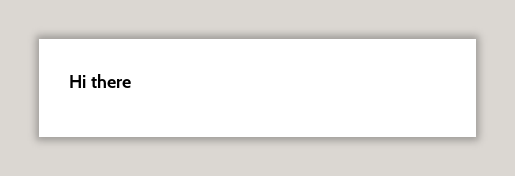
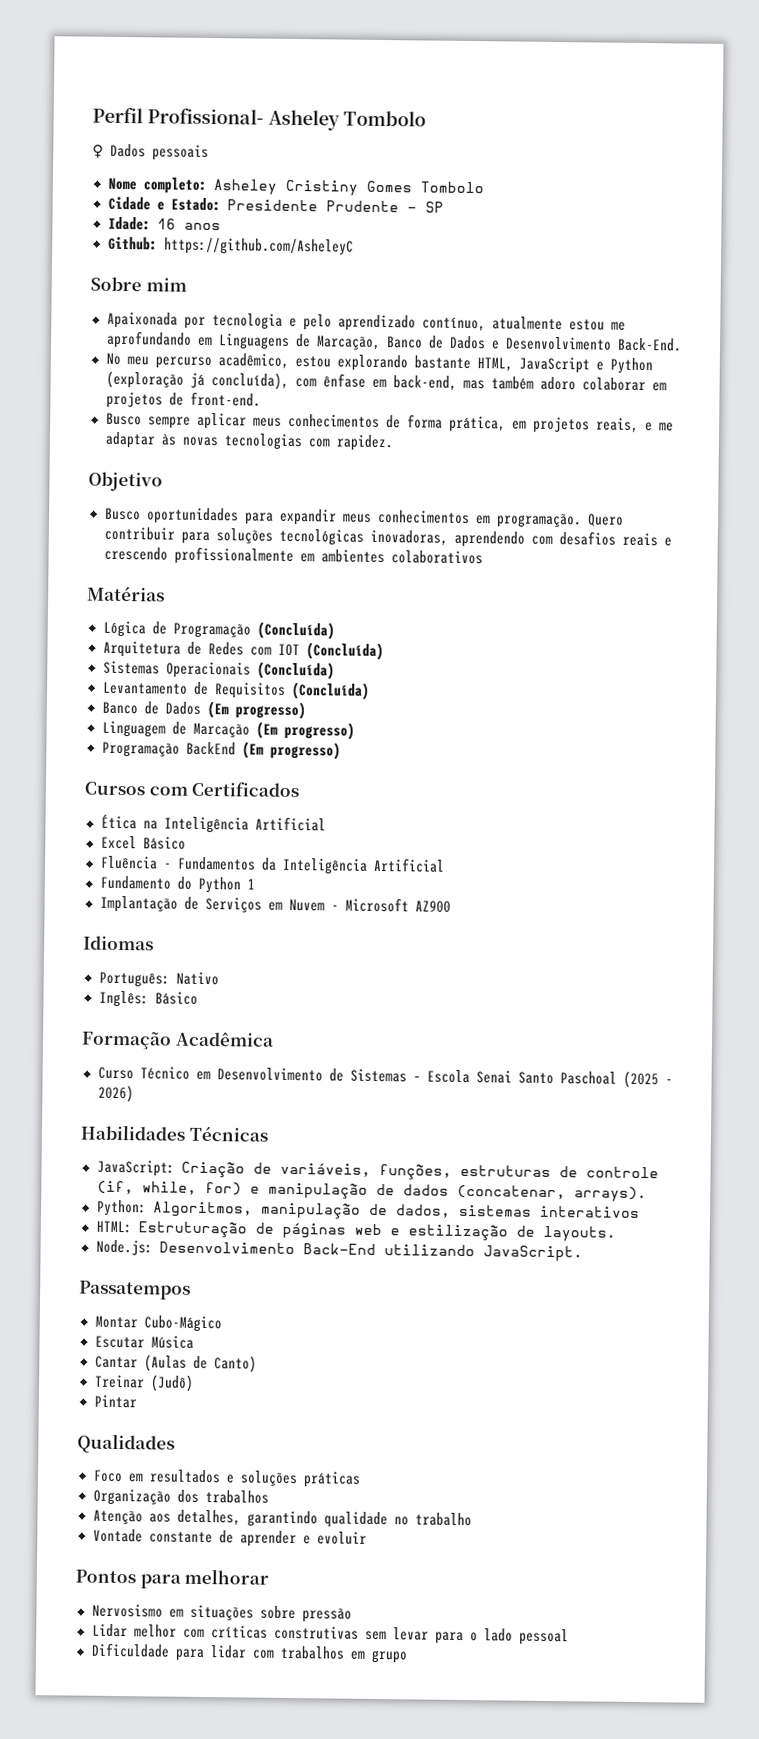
- Hi there
+ Perfil Profissional- Asheley Tombolo
+ ♀ Dados pessoais
+ Nome completo: Asheley Cristiny Gomes Tombolo
+ Cidade e Estado: Presidente Prudente - SP
+ Idade: 16 anos
+ Github: https://github.com/AsheleyC
+ Sobre mim
+ Apaixonada por tecnologia e pelo aprendizado contínuo, atualmente estou me aprofundando em Linguagens de Marcação, Banco de Dados e Desenvolvimento Back-End.
+ No meu percurso acadêmico, estou explorando bastante HTML, JavaScript e Python (exploração já concluída), com ênfase em back-end, mas também adoro colaborar em projetos de front-end.
+ Busco sempre aplicar meus conhecimentos de forma prática, em projetos reais, e me adaptar às novas tecnologias com rapidez.
+ Objetivo
+ Busco oportunidades para expandir meus conhecimentos em programação. Quero contribuir para soluções tecnológicas inovadoras, aprendendo com desafios reais e crescendo profissionalmente em ambientes colaborativos
+ Matérias
+ Lógica de Programação (Concluída)
+ Arquitetura de Redes com IOT (Concluída)
+ Sistemas Operacionais (Concluída)
+ Levantamento de Requisitos (Concluída)
+ Banco de Dados (Em progresso)
+ Linguagem de Marcação (Em progresso)
+ Programação BackEnd (Em progresso)
+ Cursos com Certificados
+ Ética na Inteligência Artificial
+ Excel Básico
+ Fluência - Fundamentos da Inteligência Artificial
+ Fundamento do Python 1
+ Implantação de Serviços em Nuvem - Microsoft AZ900
+ Idiomas
+ Português: Nativo
+ Inglês: Básico
+ Formação Acadêmica
+ Curso Técnico em Desenvolvimento de Sistemas – Escola Senai Santo Paschoal (2025 - 2026)
+ Habilidades Técnicas
+ JavaScript: Criação de variáveis, funções, estruturas de controle (if, while, for) e manipulação de dados (concatenar, arrays).
+ Python: Algoritmos, manipulação de dados, sistemas interativos
+ HTML: Estruturação de páginas web e estilização de layouts.
+ Node.js: Desenvolvimento Back-End utilizando JavaScript.
+ Passatempos
+ Montar Cubo-Mágico
+ Escutar Música
+ Cantar (Aulas de Canto)
+ Treinar (Judô)
+ Pintar
+ Qualidades
+ Foco em resultados e soluções práticas
+ Organização dos trabalhos
+ Atenção aos detalhes, garantindo qualidade no trabalho
+ Vontade constante de aprender e evoluir
+ Pontos para melhorar
+ Nervosismo em situações sobre pressão
+ Lidar melhor com críticas construtivas sem levar para o lado pessoal
+ Dificuldade para lidar com trabalhos em grupo

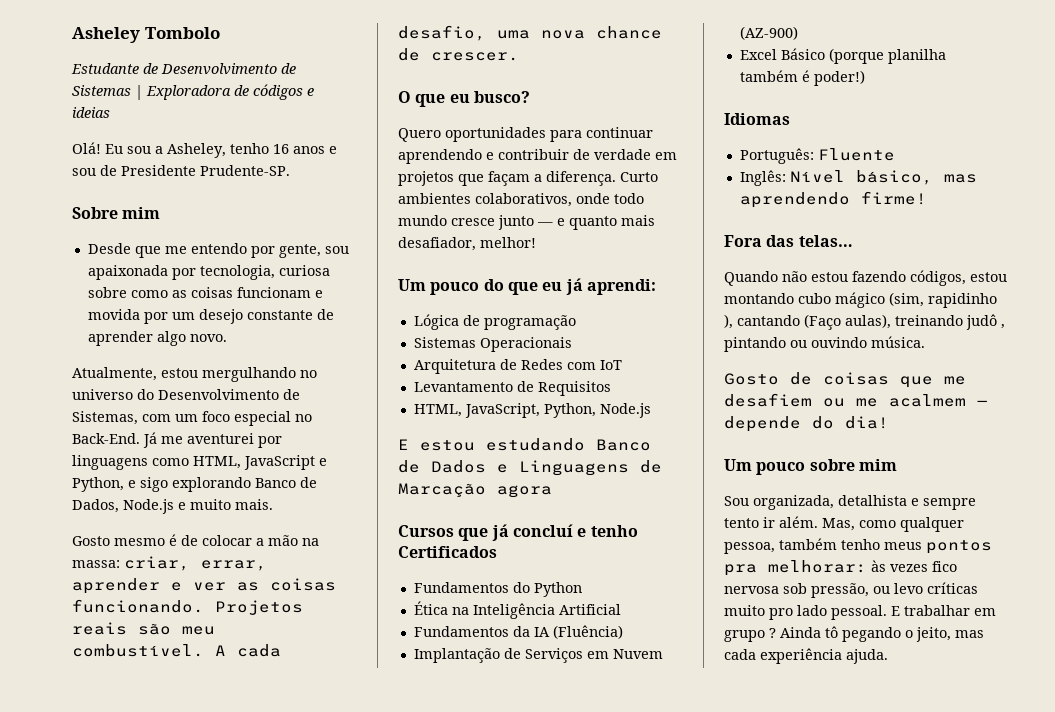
- Perfil Profissional- Asheley Tombolo
+ Asheley Tombolo
- ♀ Dados pessoais
- Nome completo: Asheley Cristiny Gomes Tombolo
- Cidade e Estado: Presidente Prudente - SP
- Idade: 16 anos
- Github: https://github.com/AsheleyC
+ Estudante de Desenvolvimento de Sistemas | Exploradora de códigos e ideias
+ Olá! Eu sou a Asheley, tenho 16 anos e sou de Presidente Prudente-SP.
  Sobre mim
- Apaixonada por tecnologia e pelo aprendizado contínuo, atualmente estou me aprofundando em Linguagens de Marcação, Banco de Dados e Desenvolvimento Back-End.
- No meu percurso acadêmico, estou explorando bastante HTML, JavaScript e Python (exploração já concluída), com ênfase em back-end, mas também adoro colaborar em projetos de front-end.
- Busco sempre aplicar meus conhecimentos de forma prática, em projetos reais, e me adaptar às novas tecnologias com rapidez.
- Objetivo
- Busco oportunidades para expandir meus conhecimentos em programação. Quero contribuir para soluções tecnológicas inovadoras, aprendendo com desafios reais e crescendo profissionalmente em ambientes colaborativos
- Matérias
+ Desde que me entendo por gente, sou apaixonada por tecnologia, curiosa sobre como as coisas funcionam e movida por um desejo constante de aprender algo novo.
+ Atualmente, estou mergulhando no universo do Desenvolvimento de Sistemas, com um foco especial no Back-End. Já me aventurei por linguagens como HTML, JavaScript e Python, e sigo explorando Banco de Dados, Node.js e muito mais.
+ Gosto mesmo é de colocar a mão na massa: criar, errar, aprender e ver as coisas funcionando. Projetos reais são meu combustível. A cada desafio, uma nova chance de crescer.
+ O que eu busco?
+ Quero oportunidades para continuar aprendendo e contribuir de verdade em projetos que façam a diferença. Curto ambientes colaborativos, onde todo mundo cresce junto — e quanto mais desafiador, melhor!
+ Um pouco do que eu já aprendi:
- Lógica de Programação (Concluída)
+ Lógica de programação
+ Sistemas Operacionais
- Arquitetura de Redes com IOT (Concluída)
- Sistemas Operacionais (Concluída)
- Levantamento de Requisitos (Concluída)
- Banco de Dados (Em progresso)
- Linguagem de Marcação (Em progresso)
- Programação BackEnd (Em progresso)
- Cursos com Certificados
+ Arquitetura de Redes com IoT
+ Levantamento de Requisitos
+ HTML, JavaScript, Python, Node.js
+ E estou estudando Banco de Dados e Linguagens de Marcação agora
+ Cursos que já concluí e tenho Certificados
+ Fundamentos do Python
  Ética na Inteligência Artificial
- Excel Básico
- Fluência - Fundamentos da Inteligência Artificial
- Fundamento do Python 1
+ Fundamentos da IA (Fluência)
- Implantação de Serviços em Nuvem - Microsoft AZ900
+ Implantação de Serviços em Nuvem (AZ-900)
+ Excel Básico (porque planilha também é poder!)
- Português: Nativo
+ Português: Fluente
- Inglês: Básico
- Formação Acadêmica
- Curso Técnico em Desenvolvimento de Sistemas – Escola Senai Santo Paschoal (2025 - 2026)
- Habilidades Técnicas
- JavaScript: Criação de variáveis, funções, estruturas de controle (if, while, for) e manipulação de dados (concatenar, arrays).
- Python: Algoritmos, manipulação de dados, sistemas interativos
- HTML: Estruturação de páginas web e estilização de layouts.
- Node.js: Desenvolvimento Back-End utilizando JavaScript.
- Passatempos
- Montar Cubo-Mágico
- Escutar Música
- Cantar (Aulas de Canto)
- Treinar (Judô)
- Pintar
- Qualidades
- Foco em resultados e soluções práticas
- Organização dos trabalhos
- Atenção aos detalhes, garantindo qualidade no trabalho
- Vontade constante de aprender e evoluir
- Pontos para melhorar
- Nervosismo em situações sobre pressão
- Lidar melhor com críticas construtivas sem levar para o lado pessoal
- Dificuldade para lidar com trabalhos em grupo
+ Inglês: Nível básico, mas aprendendo firme!
+ Fora das telas…
+ Quando não estou fazendo códigos, estou montando cubo mágico (sim, rapidinho ), cantando (Faço aulas), treinando judô , pintando ou ouvindo música.
+ Gosto de coisas que me desafiem ou me acalmem — depende do dia!
+ Um pouco sobre mim
+ Sou organizada, detalhista e sempre tento ir além. Mas, como qualquer pessoa, também tenho meus pontos pra melhorar: às vezes fico nervosa sob pressão, ou levo críticas muito pro lado pessoal. E trabalhar em grupo ? Ainda tô pegando o jeito, mas cada experiência ajuda.

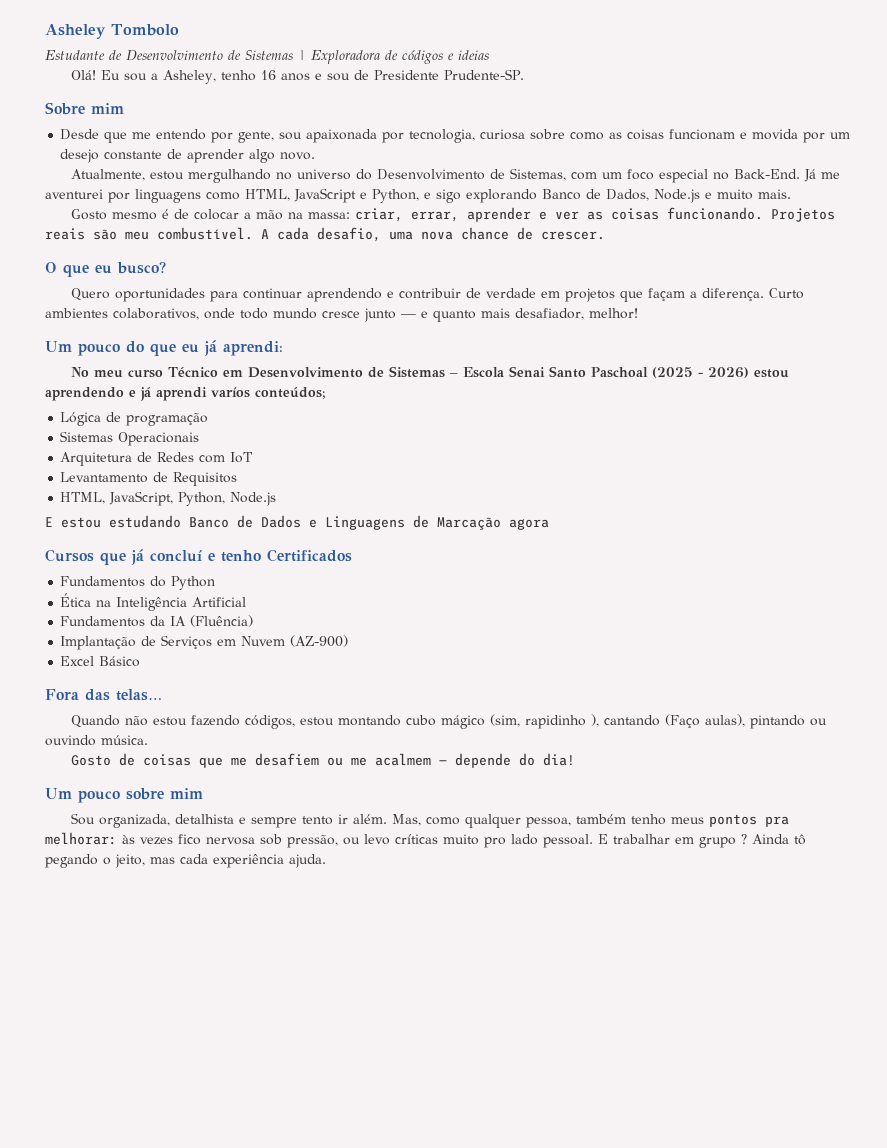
+ No meu curso Técnico em Desenvolvimento de Sistemas – Escola Senai Santo Paschoal (2025 - 2026) estou aprendendo e já aprendi varíos conteúdos;
- Excel Básico (porque planilha também é poder!)
- Idiomas
- Português: Fluente
- Inglês: Nível básico, mas aprendendo firme!
+ Excel Básico
- Quando não estou fazendo códigos, estou montando cubo mágico (sim, rapidinho ), cantando (Faço aulas), treinando judô , pintando ou ouvindo música.
+ Quando não estou fazendo códigos, estou montando cubo mágico (sim, rapidinho ), cantando (Faço aulas), pintando ou ouvindo música.

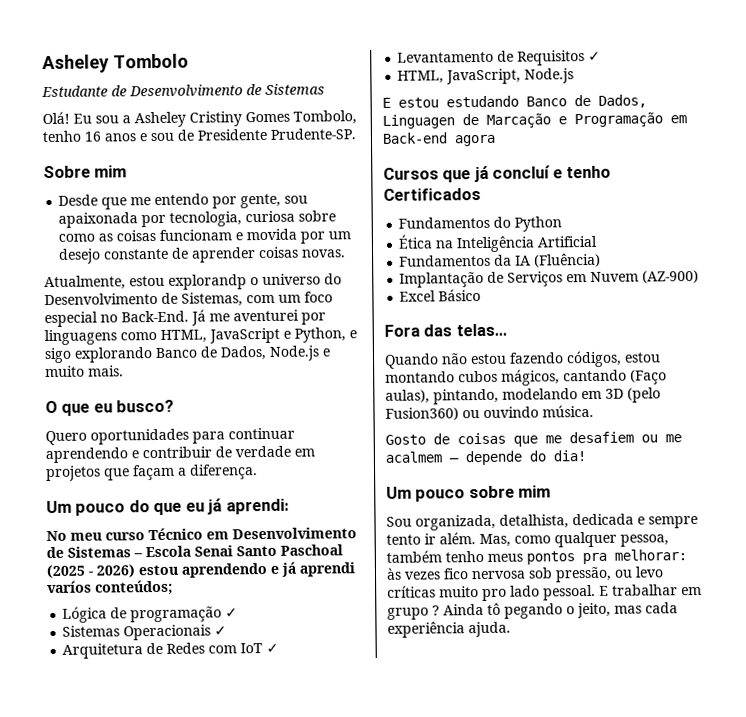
- Estudante de Desenvolvimento de Sistemas | Exploradora de códigos e ideias
+ Estudante de Desenvolvimento de Sistemas
- Eu sou a Asheley, tenho 16 anos e sou de Presidente Prudente-SP.
+ Eu sou a Asheley Cristiny Gomes Tombolo, tenho 16 anos e sou de Presidente Prudente-SP.
- Desde que me entendo por gente, sou apaixonada por tecnologia, curiosa sobre como as coisas funcionam e movida por um desejo constante de aprender algo novo.
+ Desde que me entendo por gente, sou apaixonada por tecnologia, curiosa sobre como as coisas funcionam e movida por um desejo constante de aprender coisas novas.
- Atualmente, estou mergulhando no universo do Desenvolvimento de Sistemas, com um foco especial no Back-End.
+ Atualmente, estou explorandp o universo do Desenvolvimento de Sistemas, com um foco especial no Back-End.
- Gosto mesmo é de colocar a mão na massa: criar, errar, aprender e ver as coisas funcionando. Projetos reais são meu combustível. A cada desafio, uma nova chance de crescer.
- Curto ambientes colaborativos, onde todo mundo cresce junto — e quanto mais desafiador, melhor!
- Lógica de programação
+ Lógica de programação ✓
- Sistemas Operacionais
+ Sistemas Operacionais ✓
- Arquitetura de Redes com IoT
+ Arquitetura de Redes com IoT ✓
- Levantamento de Requisitos
+ Levantamento de Requisitos ✓
- HTML, JavaScript, Python, Node.js
+ HTML, JavaScript, Node.js
- E estou estudando Banco de Dados e Linguagens de Marcação agora
+ E estou estudando Banco de Dados, Linguagen de Marcação e Programação em Back-end agora
- Quando não estou fazendo códigos, estou montando cubo mágico (sim, rapidinho ), cantando (Faço aulas), pintando ou ouvindo música.
+ Quando não estou fazendo códigos, estou montando cubos mágicos, cantando (Faço aulas), pintando, modelando em 3D (pelo Fusion360) ou ouvindo música.
- Sou organizada, detalhista e sempre tento ir além.
+ Sou organizada, detalhista, dedicada e sempre tento ir além.

